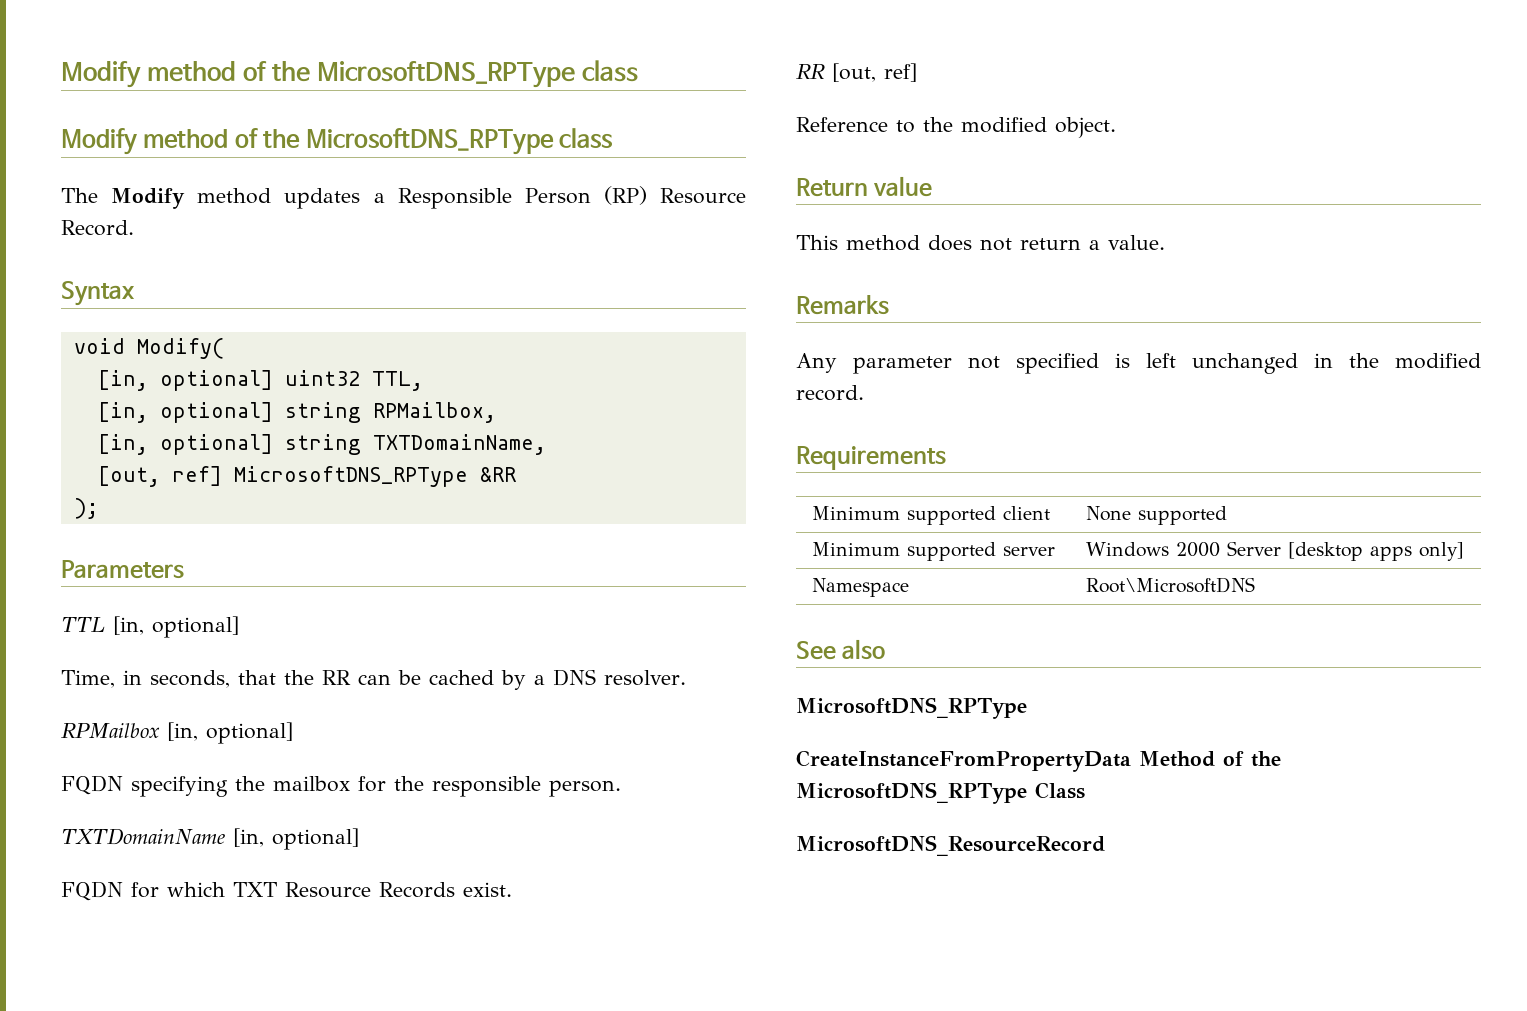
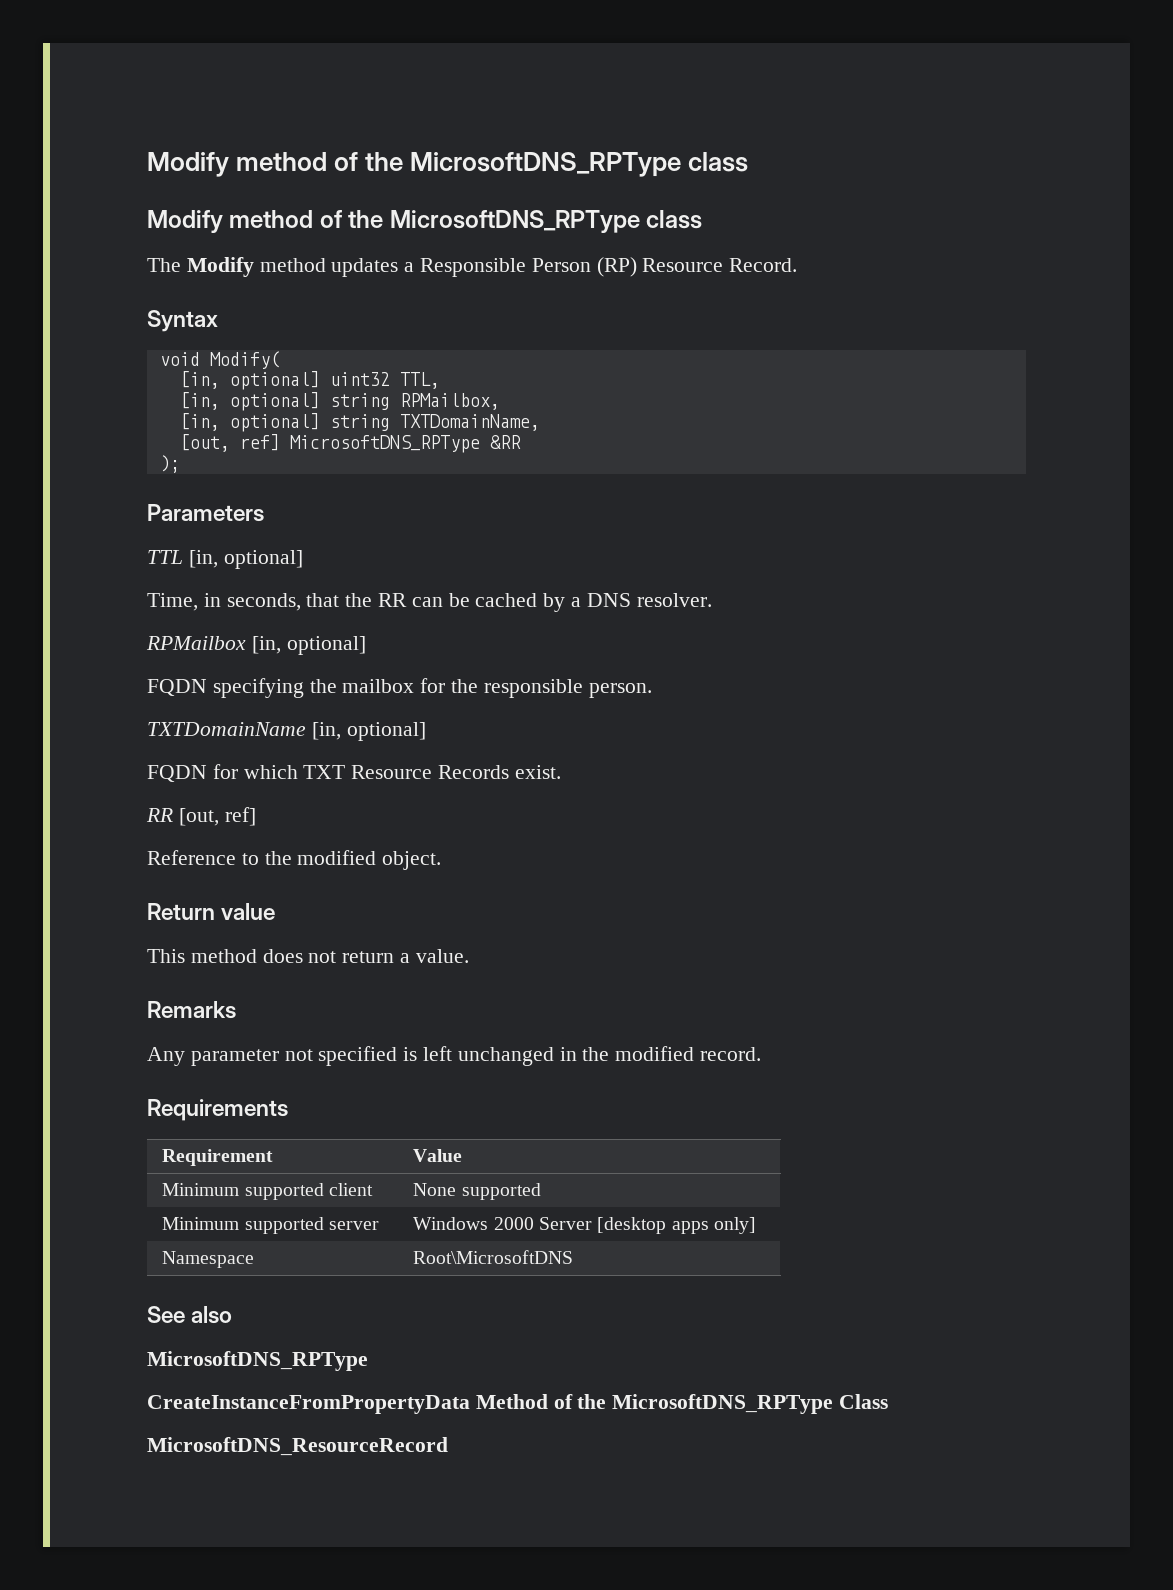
+ Requirement | Value

